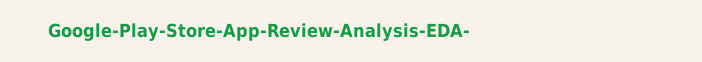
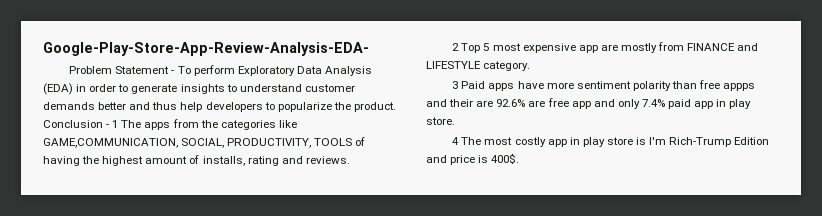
+ Problem Statement - To perform Exploratory Data Analysis (EDA) in order to generate insights to understand customer demands better and thus help developers to popularize the product. Conclusion - 1 The apps from the categories like GAME,COMMUNICATION, SOCIAL, PRODUCTIVITY, TOOLS of having the highest amount of installs, rating and reviews.
+ 2 Top 5 most expensive app are mostly from FINANCE and LIFESTYLE category.
+ 3 Paid apps have more sentiment polarity than free appps and their are 92.6% are free app and only 7.4% paid app in play store.
+ 4 The most costly app in play store is I'm Rich-Trump Edition and price is 400$.

